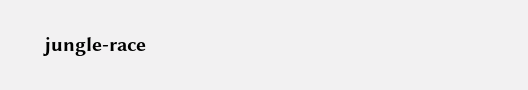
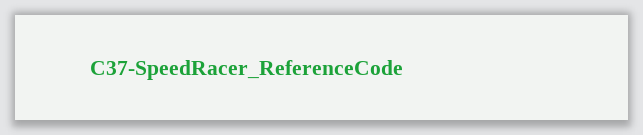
- jungle-race
+ C37-SpeedRacer_ReferenceCode

